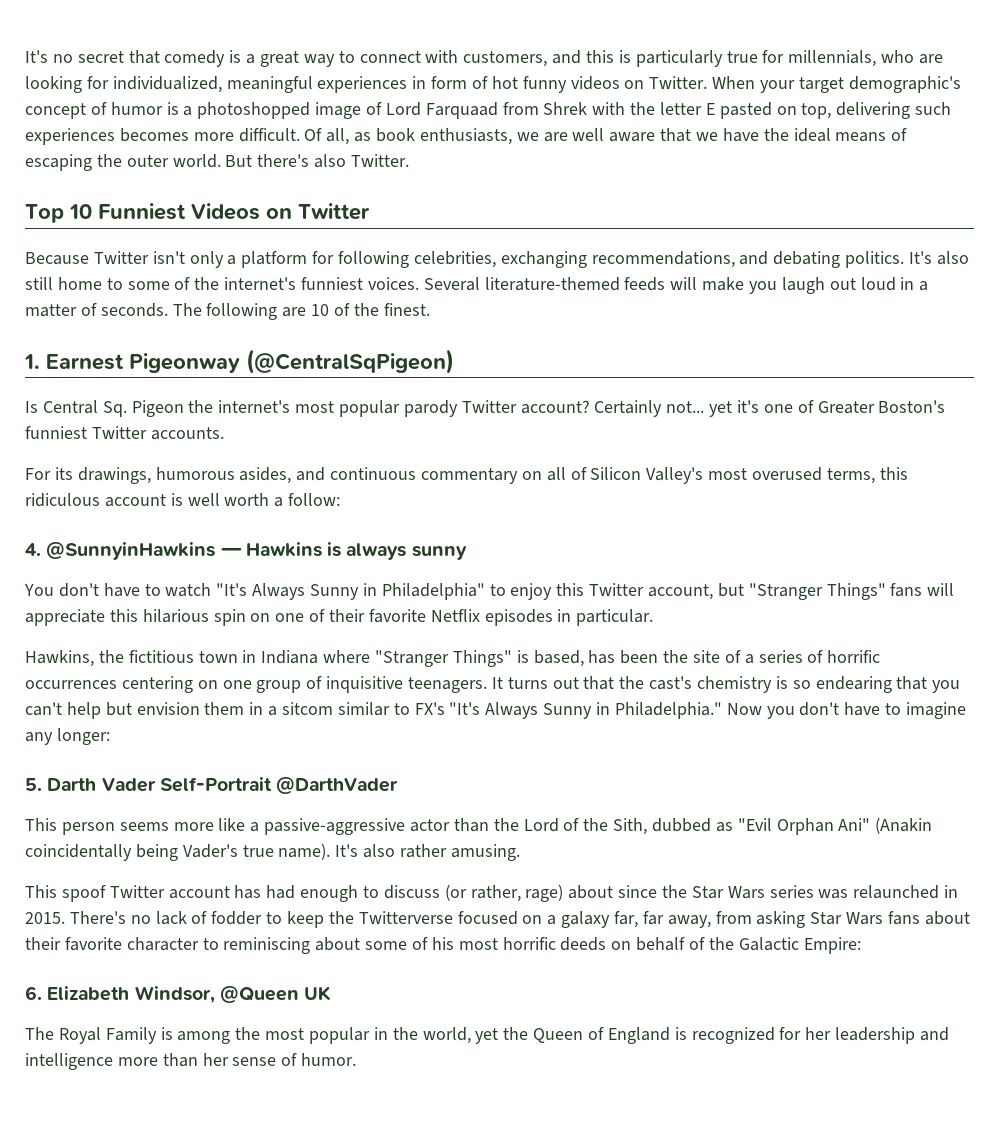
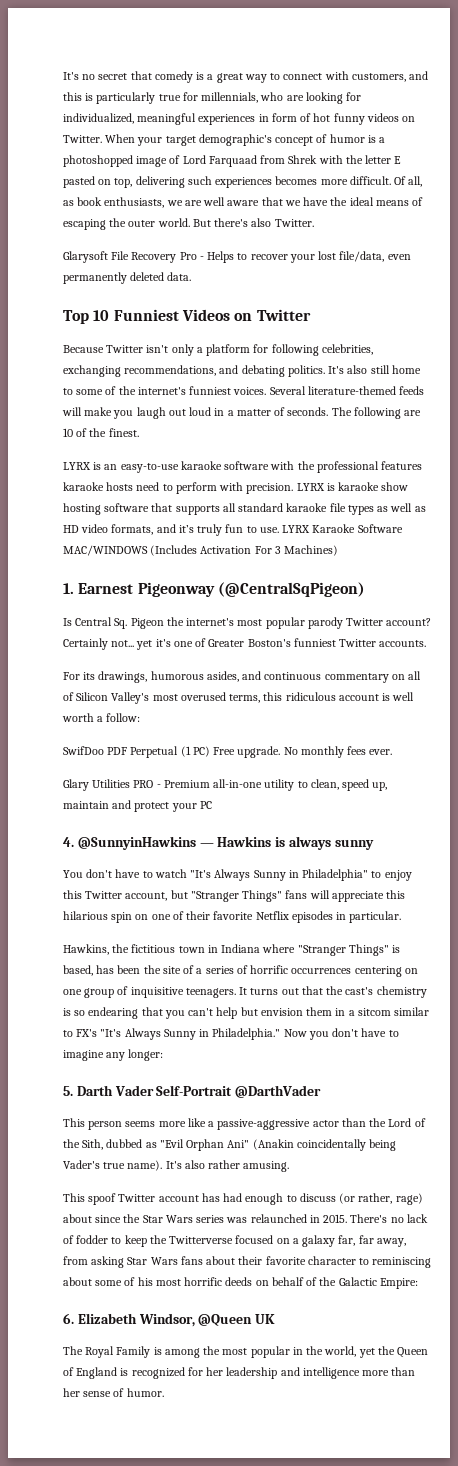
+ Glarysoft File Recovery Pro - Helps to recover your lost file/data, even permanently deleted data.
+ LYRX is an easy-to-use karaoke software with the professional features karaoke hosts need to perform with precision. LYRX is karaoke show hosting software that supports all standard karaoke file types as well as HD video formats, and it’s truly fun to use. LYRX Karaoke Software MAC/WINDOWS (Includes Activation For 3 Machines)
+ SwifDoo PDF Perpetual (1 PC) Free upgrade. No monthly fees ever.
+ Glary Utilities PRO - Premium all-in-one utility to clean, speed up, maintain and protect your PC

